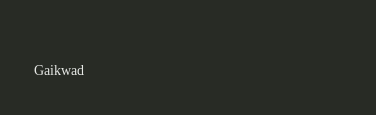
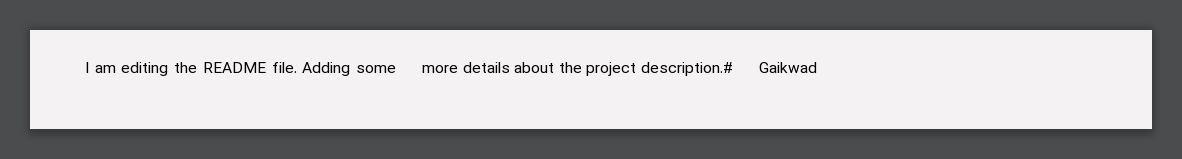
- Gaikwad
+ I am editing the README file. Adding some more details about the project description.# Gaikwad

